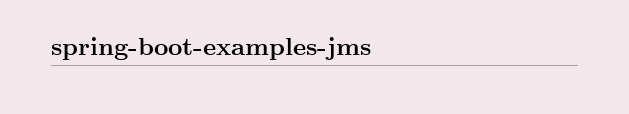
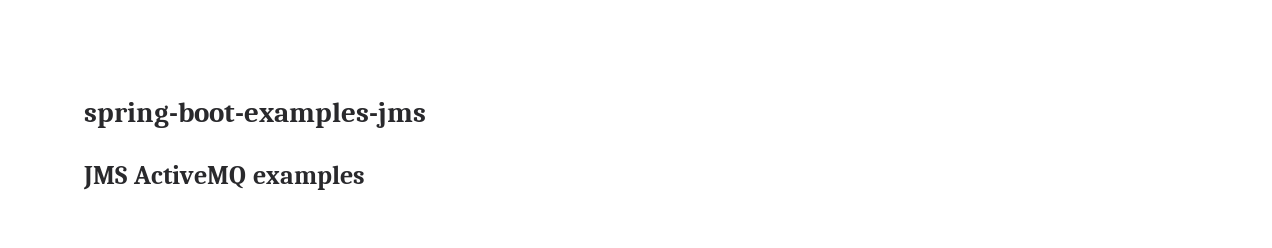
+ JMS ActiveMQ examples

